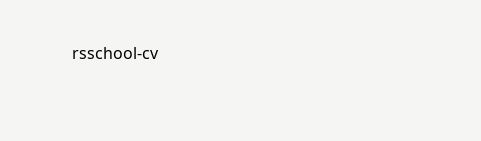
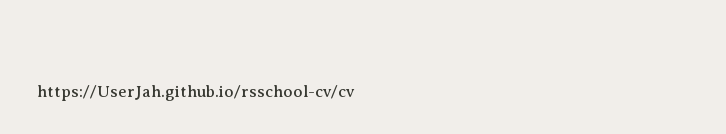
- rsschool-cv
+ https://UserJah.github.io/rsschool-cv/cv

